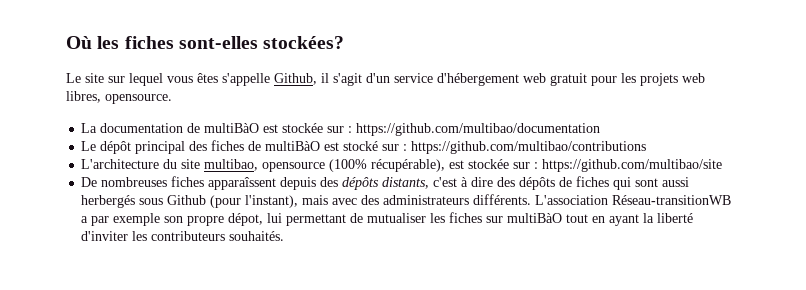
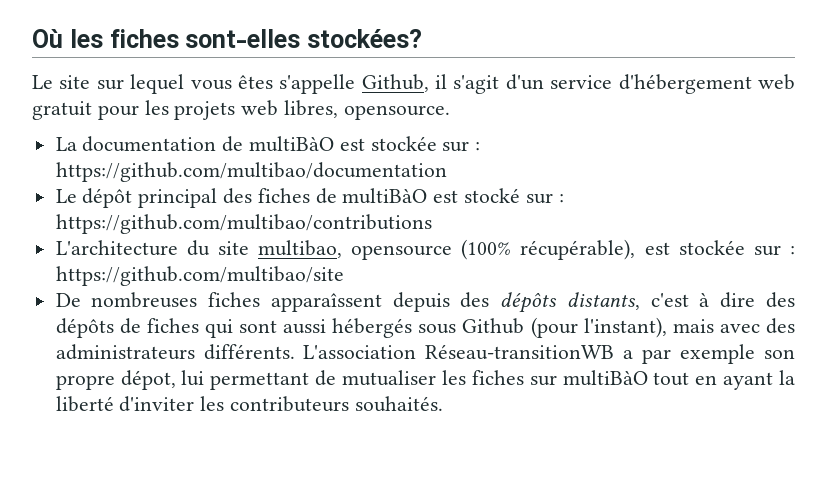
- De nombreuses fiches apparaîssent depuis des dépôts distants, c'est à dire des dépôts de fiches qui sont aussi herbergés sous Github (pour l'instant), mais avec des administrateurs différents.
+ De nombreuses fiches apparaîssent depuis des dépôts distants, c'est à dire des dépôts de fiches qui sont aussi hébergés sous Github (pour l'instant), mais avec des administrateurs différents.

